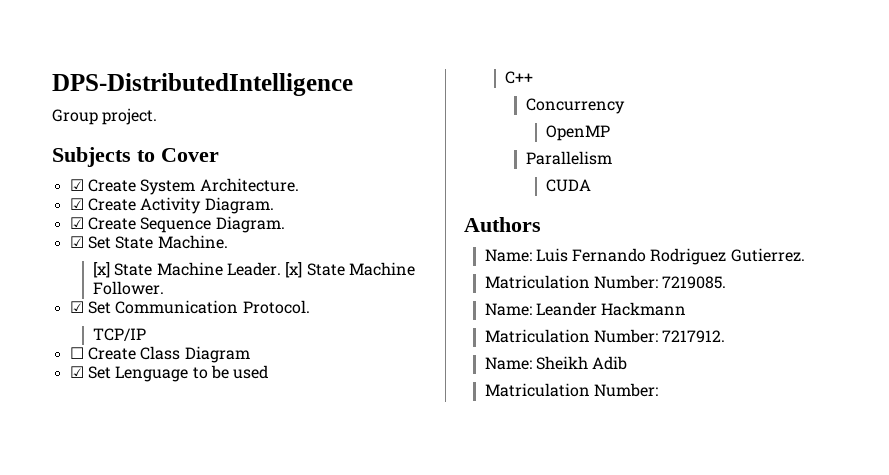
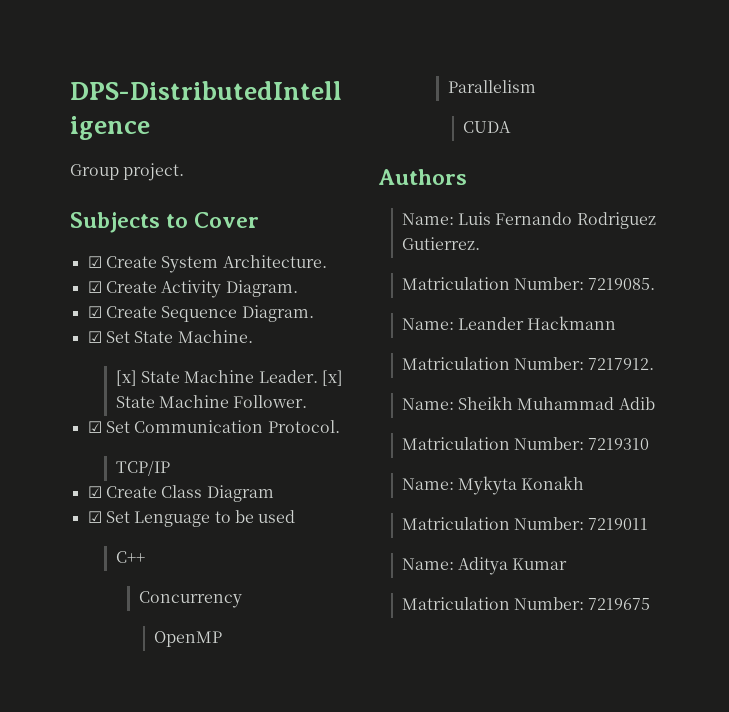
- ☐ Create Class Diagram
+ ☑ Create Class Diagram
- Name: Sheikh Adib
- Matriculation Number:
+ Name: Sheikh Muhammad Adib
+ Matriculation Number: 7219310
+ Name: Mykyta Konakh
+ Matriculation Number: 7219011
+ Name: Aditya Kumar
+ Matriculation Number: 7219675

